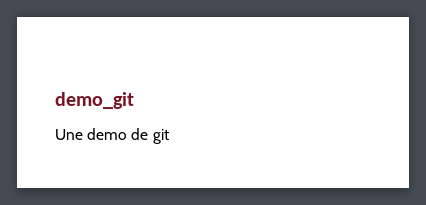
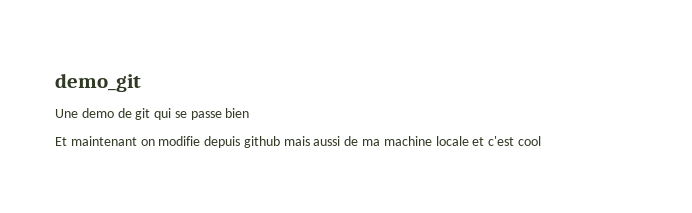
- Une demo de git
+ Une demo de git qui se passe bien
+ Et maintenant on modifie depuis github mais aussi de ma machine locale et c'est cool

